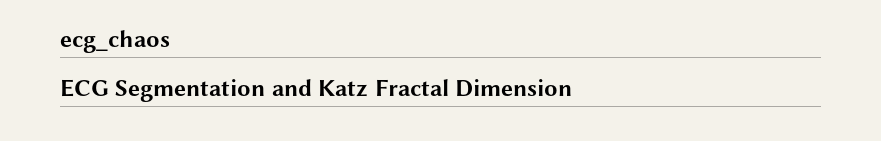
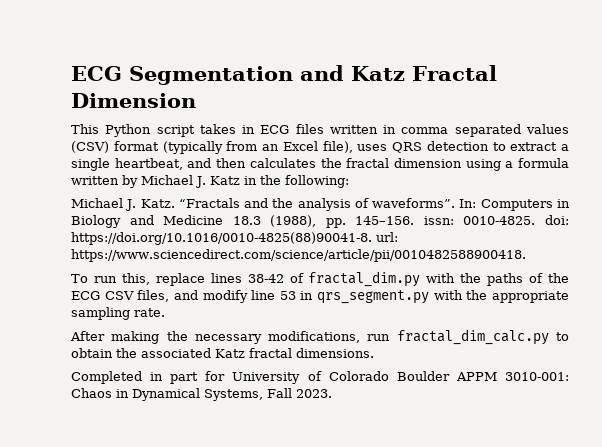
- ecg_chaos
+ This Python script takes in ECG files written in comma separated values (CSV) format (typically from an Excel file), uses QRS detection to extract a single heartbeat, and then calculates the fractal dimension using a formula written by Michael J. Katz in the following:
+ Michael J. Katz. “Fractals and the analysis of waveforms”. In: Computers in Biology and Medicine 18.3 (1988), pp. 145–156. issn: 0010-4825. doi: https://doi.org/10.1016/0010-4825(88)90041-8. url: https://www.sciencedirect.com/science/article/pii/0010482588900418.
+ To run this, replace lines 38-42 of fractal_dim.py with the paths of the ECG CSV files, and modify line 53 in qrs_segment.py with the appropriate sampling rate.
+ After making the necessary modifications, run fractal_dim_calc.py to obtain the associated Katz fractal dimensions.
+ Completed in part for University of Colorado Boulder APPM 3010-001: Chaos in Dynamical Systems, Fall 2023.

